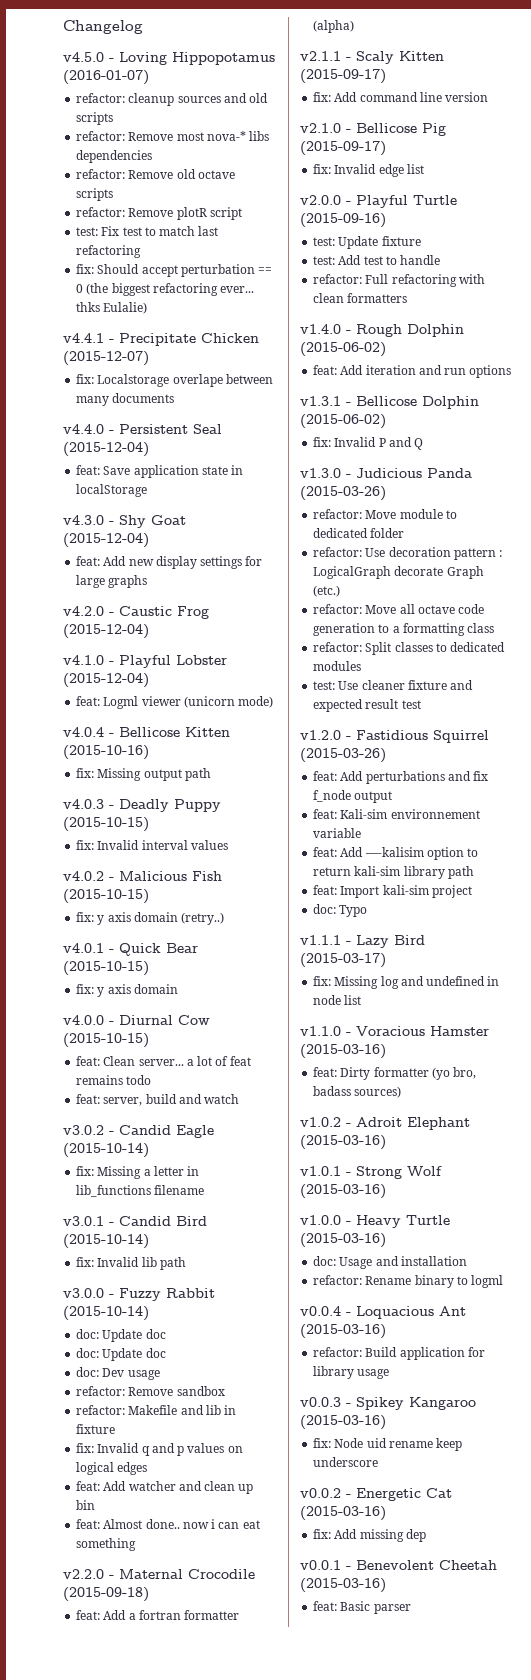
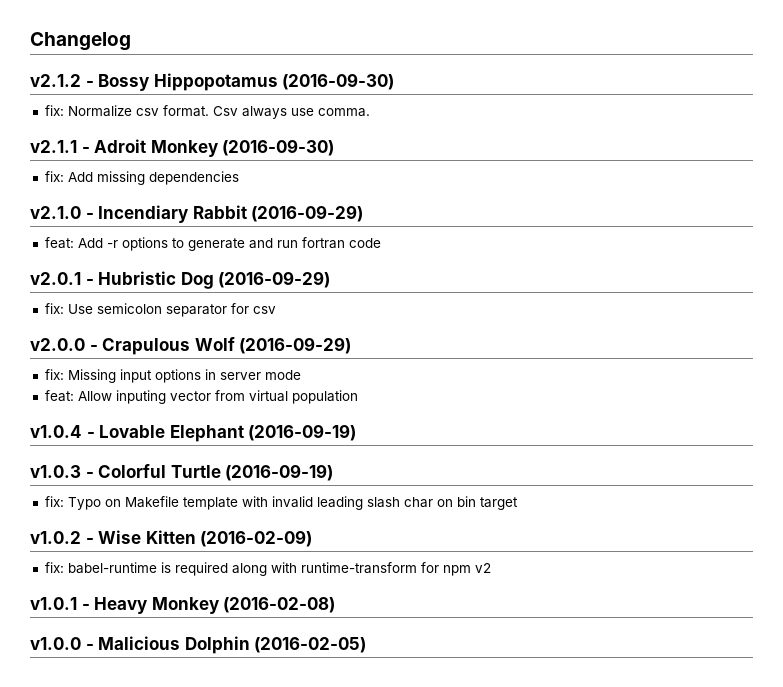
- v4.5.0 - Loving Hippopotamus (2016-01-07)
- refactor: cleanup sources and old scripts
- refactor: Remove most nova-* libs dependencies
- refactor: Remove old octave scripts
- refactor: Remove plotR script
- test: Fix test to match last refactoring
- fix: Should accept perturbation == 0 (the biggest refactoring ever... thks Eulalie)
- v4.4.1 - Precipitate Chicken (2015-12-07)
- fix: Localstorage overlape between many documents
- v4.4.0 - Persistent Seal (2015-12-04)
- feat: Save application state in localStorage
- v4.3.0 - Shy Goat (2015-12-04)
- feat: Add new display settings for large graphs
- v4.2.0 - Caustic Frog (2015-12-04)
- v4.1.0 - Playful Lobster (2015-12-04)
- feat: Logml viewer (unicorn mode)
- v4.0.4 - Bellicose Kitten (2015-10-16)
- fix: Missing output path
- v4.0.3 - Deadly Puppy (2015-10-15)
- fix: Invalid interval values
- v4.0.2 - Malicious Fish (2015-10-15)
- fix: y axis domain (retry..)
- v4.0.1 - Quick Bear (2015-10-15)
- fix: y axis domain
- v4.0.0 - Diurnal Cow (2015-10-15)
- feat: Clean server... a lot of feat remains todo
- feat: server, build and watch
- v3.0.2 - Candid Eagle (2015-10-14)
- fix: Missing a letter in lib_functions filename
- v3.0.1 - Candid Bird (2015-10-14)
- fix: Invalid lib path
- v3.0.0 - Fuzzy Rabbit (2015-10-14)
- doc: Update doc
- doc: Update doc
- doc: Dev usage
- refactor: Remove sandbox
- refactor: Makefile and lib in fixture
- fix: Invalid q and p values on logical edges
- feat: Add watcher and clean up bin
- feat: Almost done.. now i can eat something
- v2.2.0 - Maternal Crocodile (2015-09-18)
- feat: Add a fortran formatter (alpha)
- v2.1.1 - Scaly Kitten (2015-09-17)
- fix: Add command line version
- v2.1.0 - Bellicose Pig (2015-09-17)
- fix: Invalid edge list
- v2.0.0 - Playful Turtle (2015-09-16)
- test: Update fixture
- test: Add test to handle
- refactor: Full refactoring with clean formatters
- v1.4.0 - Rough Dolphin (2015-06-02)
- feat: Add iteration and run options
- v1.3.1 - Bellicose Dolphin (2015-06-02)
- fix: Invalid P and Q
- v1.3.0 - Judicious Panda (2015-03-26)
- refactor: Move module to dedicated folder
- refactor: Use decoration pattern : LogicalGraph decorate Graph (etc.)
- refactor: Move all octave code generation to a formatting class
- refactor: Split classes to dedicated modules
- test: Use cleaner fixture and expected result test
- v1.2.0 - Fastidious Squirrel (2015-03-26)
- feat: Add perturbations and fix f_node output
- feat: Kali-sim environnement variable
- feat: Add —-kalisim option to return kali-sim library path
- feat: Import kali-sim project
- doc: Typo
- v1.1.1 - Lazy Bird (2015-03-17)
- fix: Missing log and undefined in node list
- v1.1.0 - Voracious Hamster (2015-03-16)
- feat: Dirty formatter (yo bro, badass sources)
- v1.0.2 - Adroit Elephant (2015-03-16)
- v1.0.1 - Strong Wolf (2015-03-16)
- v1.0.0 - Heavy Turtle (2015-03-16)
- doc: Usage and installation
- refactor: Rename binary to logml
- v0.0.4 - Loquacious Ant (2015-03-16)
- refactor: Build application for library usage
- v0.0.3 - Spikey Kangaroo (2015-03-16)
- fix: Node uid rename keep underscore
- v0.0.2 - Energetic Cat (2015-03-16)
- fix: Add missing dep
- v0.0.1 - Benevolent Cheetah (2015-03-16)
- feat: Basic parser
+ v2.1.2 - Bossy Hippopotamus (2016-09-30)
+ fix: Normalize csv format. Csv always use comma.
+ v2.1.1 - Adroit Monkey (2016-09-30)
+ fix: Add missing dependencies
+ v2.1.0 - Incendiary Rabbit (2016-09-29)
+ feat: Add -r options to generate and run fortran code
+ v2.0.1 - Hubristic Dog (2016-09-29)
+ fix: Use semicolon separator for csv
+ v2.0.0 - Crapulous Wolf (2016-09-29)
+ fix: Missing input options in server mode
+ feat: Allow inputing vector from virtual population
+ v1.0.4 - Lovable Elephant (2016-09-19)
+ v1.0.3 - Colorful Turtle (2016-09-19)
+ fix: Typo on Makefile template with invalid leading slash char on bin target
+ v1.0.2 - Wise Kitten (2016-02-09)
+ fix: babel-runtime is required along with runtime-transform for npm v2
+ v1.0.1 - Heavy Monkey (2016-02-08)
+ v1.0.0 - Malicious Dolphin (2016-02-05)

